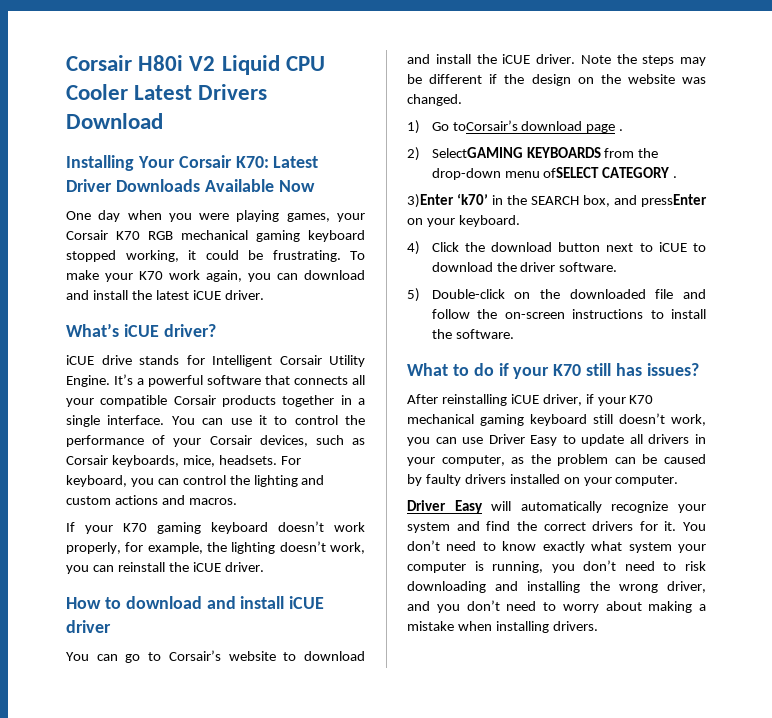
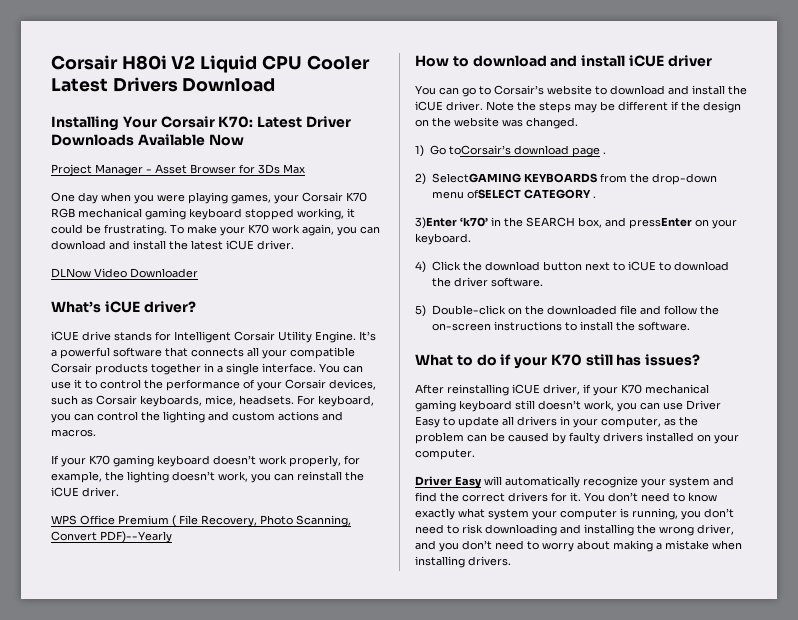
+ Project Manager - Asset Browser for 3Ds Max
+ DLNow Video Downloader
+ WPS Office Premium ( File Recovery, Photo Scanning, Convert PDF)--Yearly

